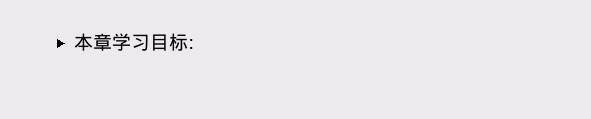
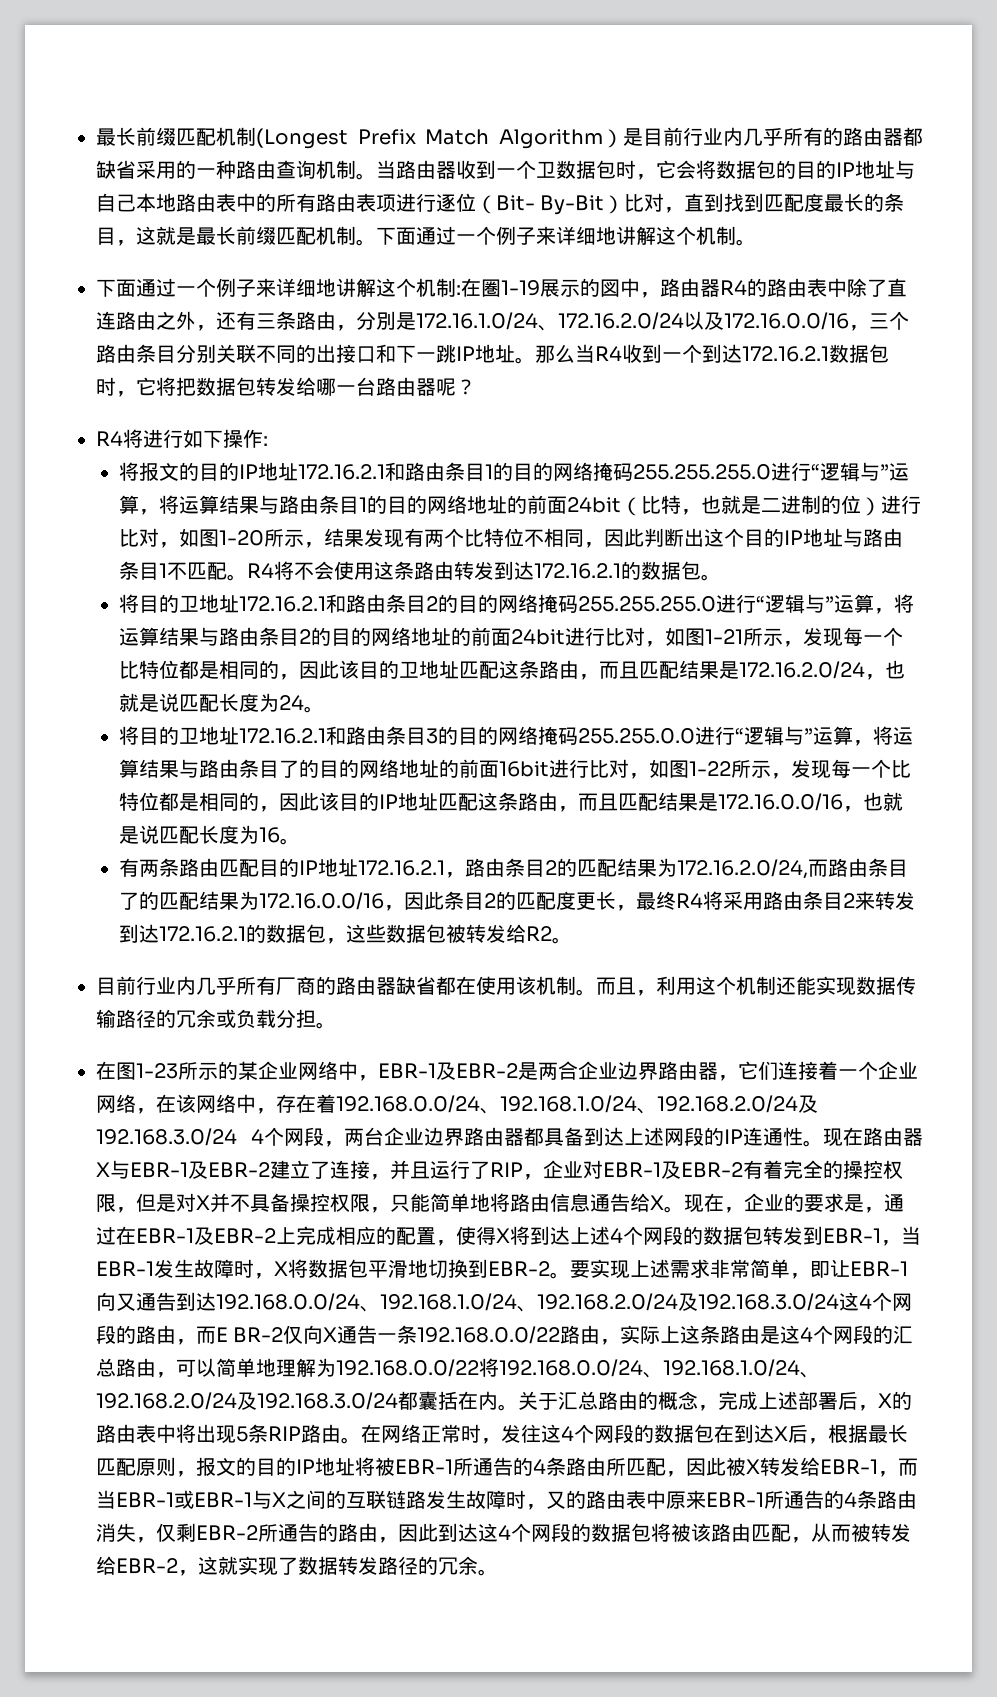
- 本章学习目标:
+ 最长前缀匹配机制(Longest Prefix Match Algorithm）是目前行业内几乎所有的路由器都缺省采用的一种路由查询机制。当路由器收到一个卫数据包时，它会将数据包的目的IP地址与自己本地路由表中的所有路由表项进行逐位（Bit- By-Bit）比对，直到找到匹配度最长的条目，这就是最长前缀匹配机制。下面通过一个例子来详细地讲解这个机制。
+ 下面通过一个例子来详细地讲解这个机制:在圏1-19展示的図中，路由器R4的路由表中除了直连路由之外，还有三条路由，分別是172.16.1.0/24、172.16.2.0/24以及172.16.0.0/16，三个路由条目分别关联不同的出接口和下一跳IP地址。那么当R4收到一个到达172.16.2.1数据包时，它将把数据包转发给哪一台路由器呢？
+ R4将进行如下操作:
+ 将报文的目的IP地址172.16.2.1和路由条目1的目的网络掩码255.255.255.0进行“逻辑与”运算，将运算结果与路由条目1的目的网络地址的前面24bit（比特，也就是二进制的位）进行比对，如图1-20所示，结果发现有两个比特位不相同，因此判断出这个目的IP地址与路由条目1不匹配。R4将不会使用这条路由转发到达172.16.2.1的数据包。
+ 将目的卫地址172.16.2.1和路由条目2的目的网络掩码255.255.255.0进行“逻辑与”运算，将运算结果与路由条目2的目的网络地址的前面24bit进行比对，如图1-21所示，发现每一个比特位都是相同的，因此该目的卫地址匹配这条路由，而且匹配结果是172.16.2.0/24，也就是说匹配长度为24。
+ 将目的卫地址172.16.2.1和路由条目3的目的网络掩码255.255.0.0进行“逻辑与”运算，将运算结果与路由条目了的目的网络地址的前面16bit进行比对，如图1-22所示，发现每一个比特位都是相同的，因此该目的IP地址匹配这条路由，而且匹配结果是172.16.0.0/16，也就是说匹配长度为16。
+ 有两条路由匹配目的IP地址172.16.2.1，路由条目2的匹配结果为172.16.2.0/24,而路由条目了的匹配结果为172.16.0.0/16，因此条目2的匹配度更长，最终R4将采用路由条目2来转发到达172.16.2.1的数据包，这些数据包被转发给R2。
+ 目前行业内几乎所有厂商的路由器缺省都在使用该机制。而且，利用这个机制还能实现数据传输路径的冗余或负载分担。
+ 在图1-23所示的某企业网络中，EBR-1及EBR-2是两合企业边界路由器，它们连接着一个企业网络，在该网络中，存在着192.168.0.0/24、192.168.1.0/24、192.168.2.0/24及192.168.3.0/24 4个网段，两台企业边界路由器都具备到达上述网段的IP连通性。现在路由器X与EBR-1及EBR-2建立了连接，并且运行了RIP，企业对EBR-1及EBR-2有着完全的操控权限，但是对X并不具备操控权限，只能简单地将路由信息通告给X。现在，企业的要求是，通过在EBR-1及EBR-2上完成相应的配置，使得X将到达上述4个网段的数据包转发到EBR-1，当EBR-1发生故障时，X将数据包平滑地切换到EBR-2。要实现上述需求非常简单，即让EBR-1向又通告到达192.168.0.0/24、192.168.1.0/24、192.168.2.0/24及192.168.3.0/24这4个网段的路由，而E BR-2仅向X通告一条192.168.0.0/22路由，实际上这条路由是这4个网段的汇总路由，可以简单地理解为192.168.0.0/22将192.168.0.0/24、192.168.1.0/24、192.168.2.0/24及192.168.3.0/24都囊括在内。关于汇总路由的概念，完成上述部署后，X的路由表中将出现5条RIP路由。在网络正常时，发往这4个网段的数据包在到达X后，根据最长匹配原则，报文的目的IP地址将被EBR-1所通告的4条路由所匹配，因此被X转发给EBR-1，而当EBR-1或EBR-1与X之间的互联链路发生故障时，又的路由表中原来EBR-1所通告的4条路由消失，仅剩EBR-2所通告的路由，因此到达这4个网段的数据包将被该路由匹配，从而被转发给EBR-2，这就实现了数据转发路径的冗余。

